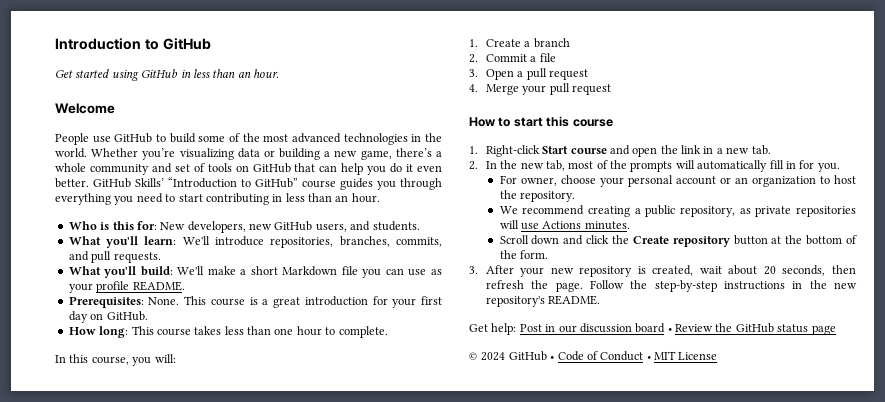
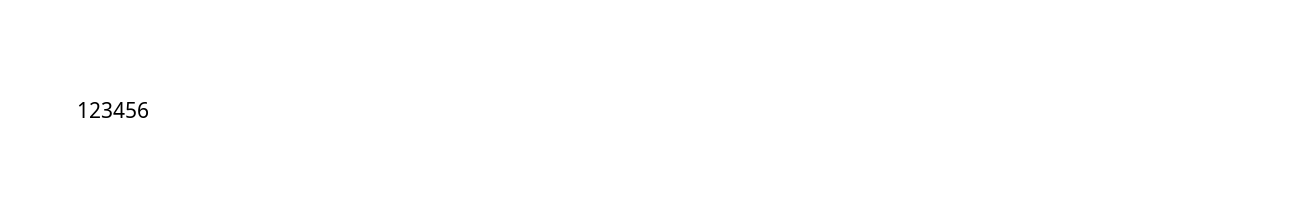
- Introduction to GitHub
- Get started using GitHub in less than an hour.
- Welcome
- People use GitHub to build some of the most advanced technologies in the world. Whether you’re visualizing data or building a new game, there’s a whole community and set of tools on GitHub that can help you do it even better. GitHub Skills’ “Introduction to GitHub” course guides you through everything you need to start contributing in less than an hour.
- Who is this for: New developers, new GitHub users, and students.
- What you'll learn: We'll introduce repositories, branches, commits, and pull requests.
- What you'll build: We'll make a short Markdown file you can use as your profile README.
- Prerequisites: None. This course is a great introduction for your first day on GitHub.
- How long: This course takes less than one hour to complete.
- In this course, you will:
- 1. Create a branch
- 2. Commit a file
- 3. Open a pull request
- 4. Merge your pull request
- How to start this course
- 1. Right-click Start course and open the link in a new tab.
- 2. In the new tab, most of the prompts will automatically fill in for you.
- For owner, choose your personal account or an organization to host the repository.
- We recommend creating a public repository, as private repositories will use Actions minutes.
- Scroll down and click the Create repository button at the bottom of the form.
- 3. After your new repository is created, wait about 20 seconds, then refresh the page. Follow the step-by-step instructions in the new repository's README.
- Get help: Post in our discussion board • Review the GitHub status page
- © 2024 GitHub • Code of Conduct • MIT License
+ 123456

